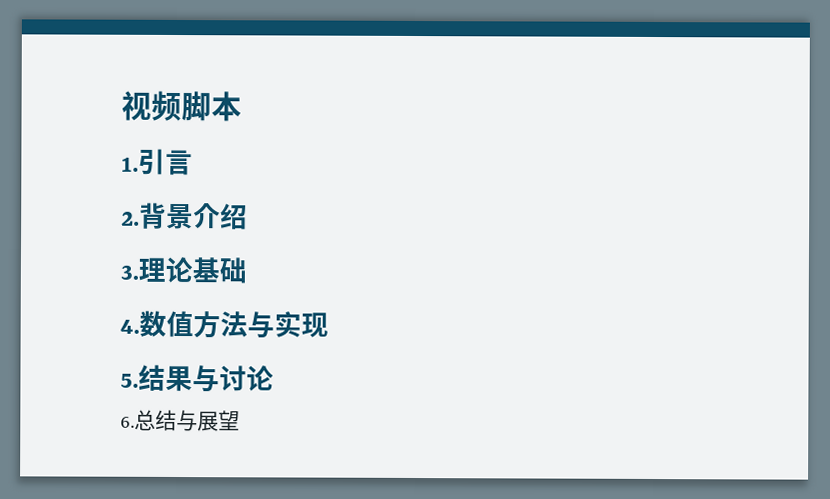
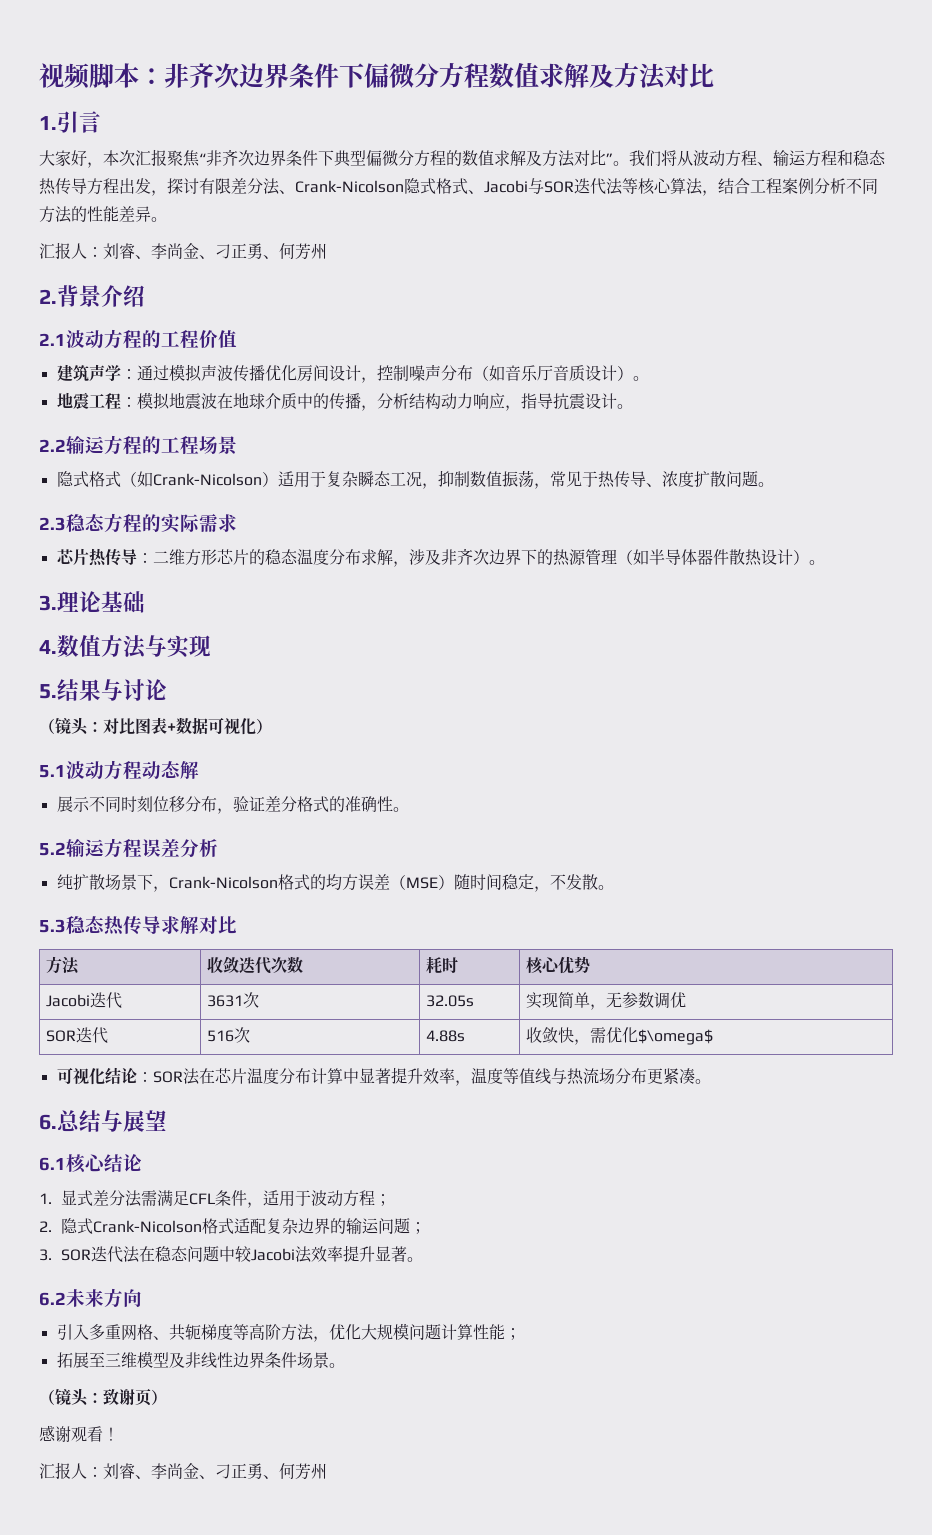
- 视频脚本
+ 视频脚本：非齐次边界条件下偏微分方程数值求解及方法对比
  1.引言
+ 大家好，本次汇报聚焦“非齐次边界条件下典型偏微分方程的数值求解及方法对比”。我们将从波动方程、输运方程和稳态热传导方程出发，探讨有限差分法、Crank-Nicolson隐式格式、Jacobi与SOR迭代法等核心算法，结合工程案例分析不同方法的性能差异。
+ 汇报人：刘睿、李尚金、刁正勇、何芳州
  2.背景介绍
+ 2.1波动方程的工程价值
+ 建筑声学：通过模拟声波传播优化房间设计，控制噪声分布（如音乐厅音质设计）。
+ 地震工程：模拟地震波在地球介质中的传播，分析结构动力响应，指导抗震设计。
+ 2.2输运方程的工程场景
+ 隐式格式（如Crank-Nicolson）适用于复杂瞬态工况，抑制数值振荡，常见于热传导、浓度扩散问题。
+ 2.3稳态方程的实际需求
+ 芯片热传导：二维方形芯片的稳态温度分布求解，涉及非齐次边界下的热源管理（如半导体器件散热设计）。
+ （镜头：对比图表+数据可视化）
+ 5.1波动方程动态解
+ 展示不同时刻位移分布，验证差分格式的准确性。
+ 5.2输运方程误差分析
+ 纯扩散场景下，Crank-Nicolson格式的均方误差（MSE）随时间稳定，不发散。
+ 5.3稳态热传导求解对比
+ 方法 | 收敛迭代次数 | 耗时 | 核心优势
+ Jacobi迭代 | 3631次 | 32.05s | 实现简单，无参数调优
+ SOR迭代 | 516次 | 4.88s | 收敛快，需优化$\omega$
+ 可视化结论：SOR法在芯片温度分布计算中显著提升效率，温度等值线与热流场分布更紧凑。
  6.总结与展望
+ 6.1核心结论
+ 1.显式差分法需满足CFL条件，适用于波动方程；
+ 2.隐式Crank-Nicolson格式适配复杂边界的输运问题；
+ 3. SOR迭代法在稳态问题中较Jacobi法效率提升显著。
+ 6.2未来方向
+ 引入多重网格、共轭梯度等高阶方法，优化大规模问题计算性能；
+ 拓展至三维模型及非线性边界条件场景。
+ （镜头：致谢页）
+ 感谢观看！
+ 汇报人：刘睿、李尚金、刁正勇、何芳州

